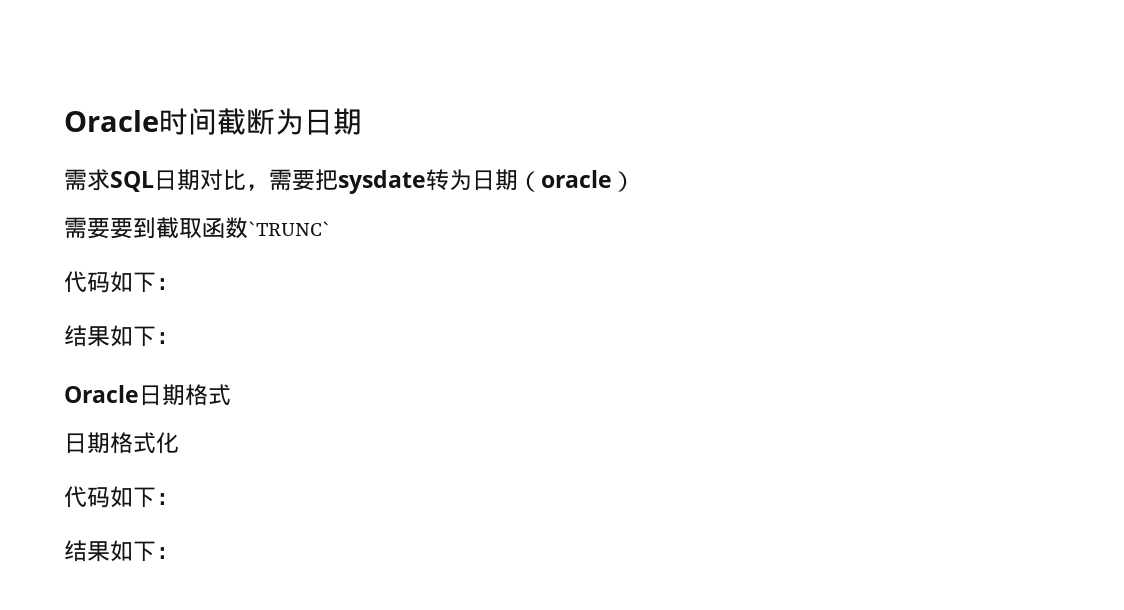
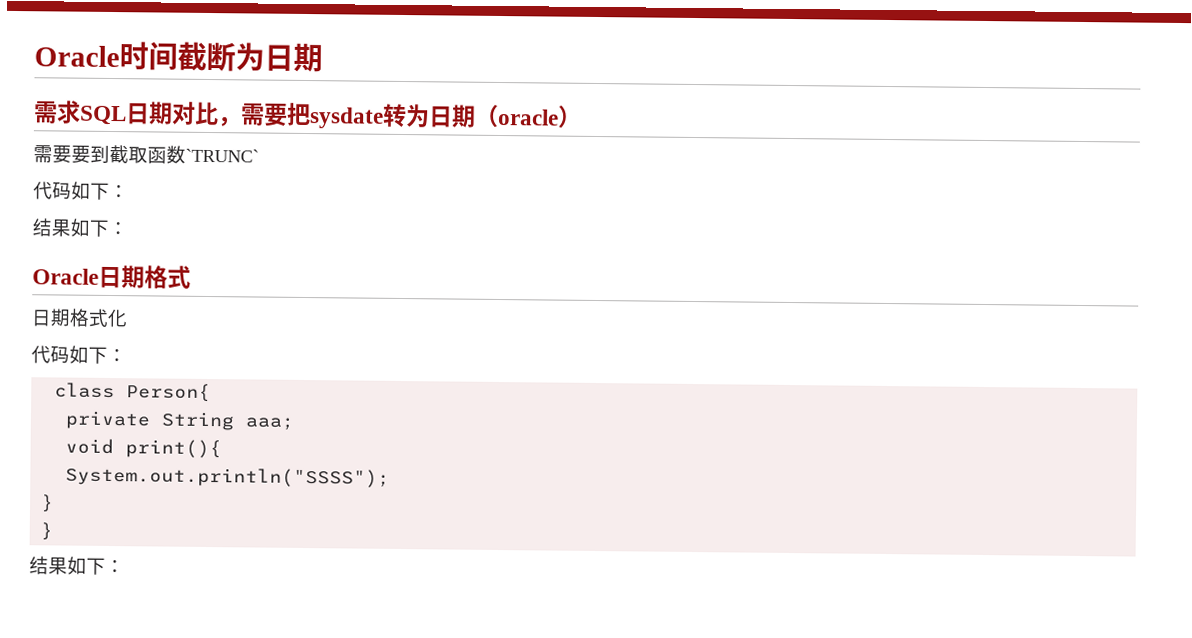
+ class Person{
+ private String aaa;
+ void print(){
+ System.out.println("SSSS");
+ }
+ }

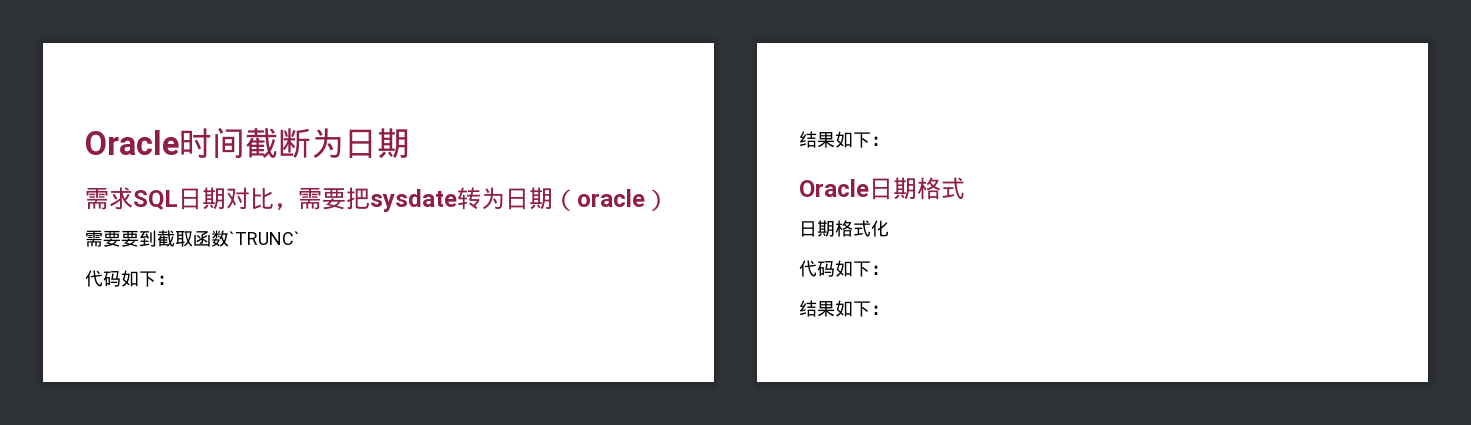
- class Person{
- private String aaa;
- void print(){
- System.out.println("SSSS");
- }
- }

